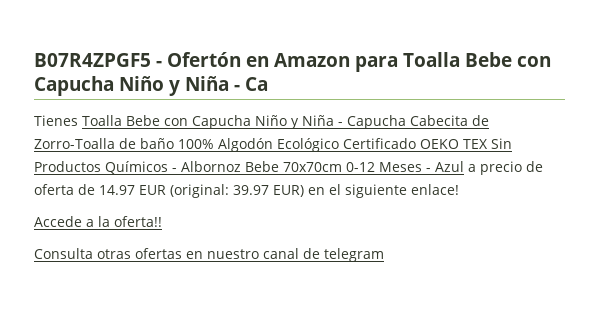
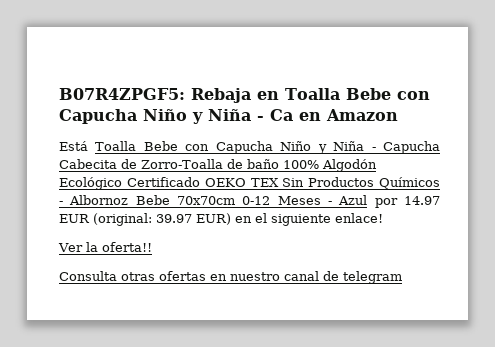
- B07R4ZPGF5 - Ofertón en Amazon para Toalla Bebe con Capucha Niño y Niña - Ca
- Tienes Toalla Bebe con Capucha Niño y Niña - Capucha Cabecita de Zorro-Toalla de baño 100% Algodón Ecológico Certificado OEKO TEX Sin Productos Químicos - Albornoz Bebe 70x70cm 0-12 Meses - Azul a precio de oferta de 14.97 EUR (original: 39.97 EUR) en el siguiente enlace!
+ B07R4ZPGF5: Rebaja en Toalla Bebe con Capucha Niño y Niña - Ca en Amazon
+ Está Toalla Bebe con Capucha Niño y Niña - Capucha Cabecita de Zorro-Toalla de baño 100% Algodón Ecológico Certificado OEKO TEX Sin Productos Químicos - Albornoz Bebe 70x70cm 0-12 Meses - Azul por 14.97 EUR (original: 39.97 EUR) en el siguiente enlace!
- Accede a la oferta!!
+ Ver la oferta!!

